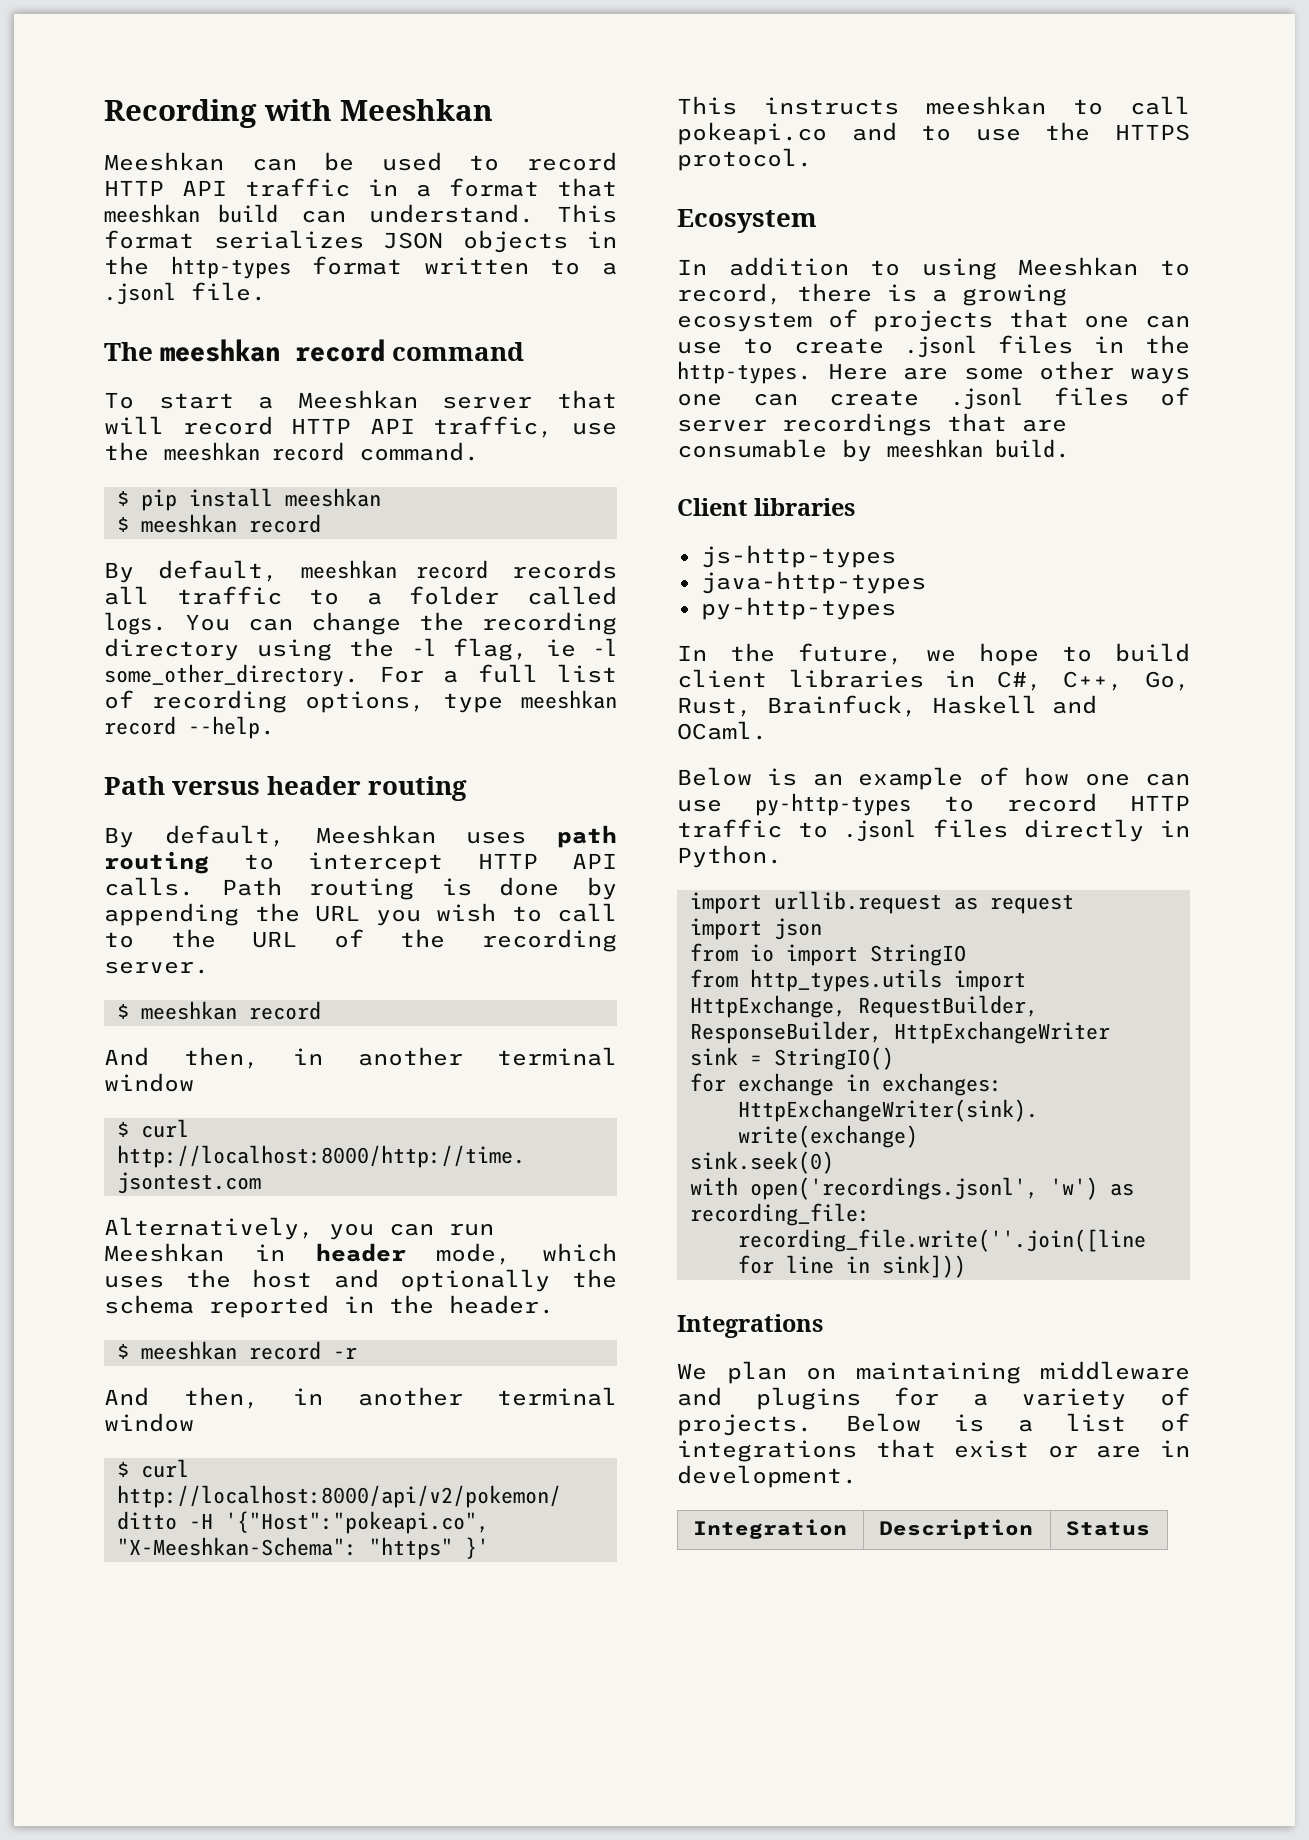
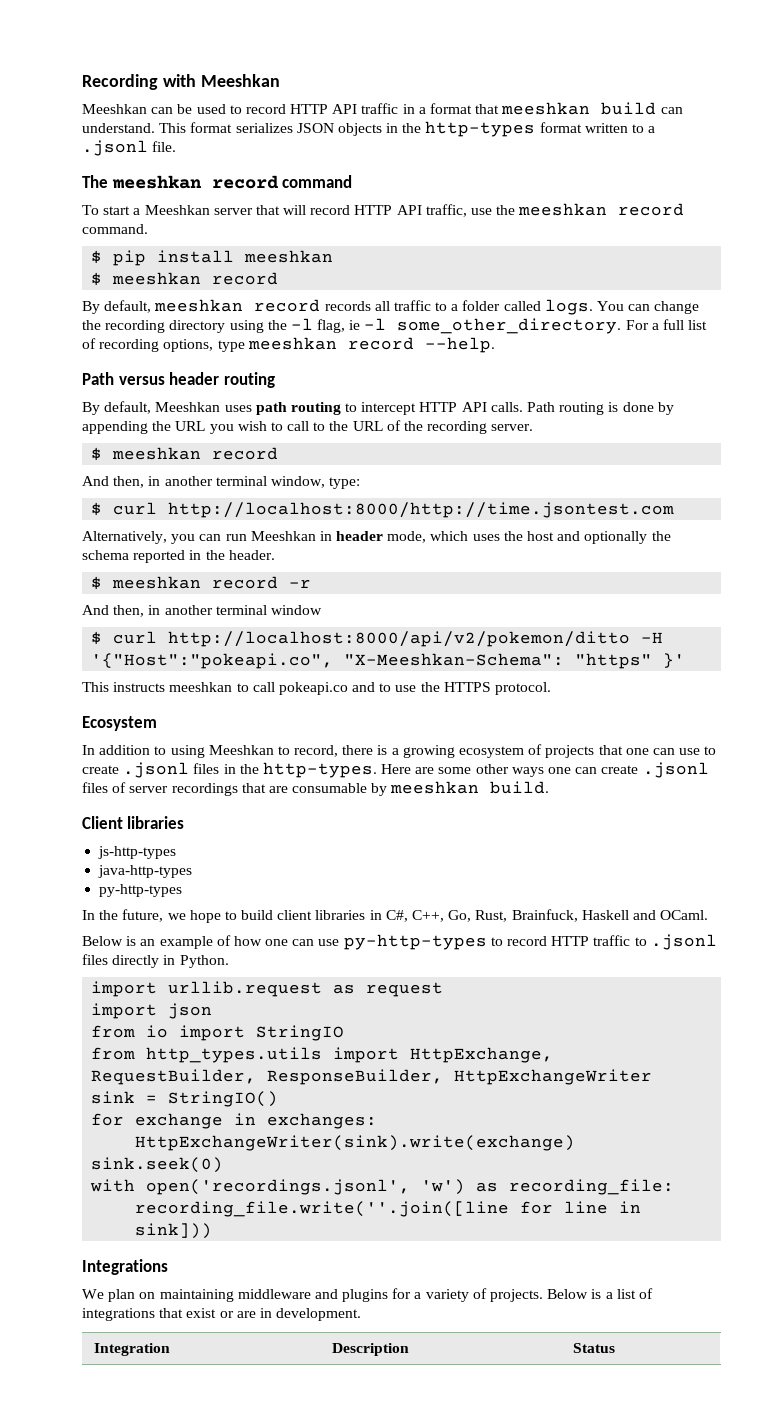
  Path routing is done by appending the URL you wish to call to the URL of the recording server.
  $ meeshkan record
- And then, in another terminal window
+ And then, in another terminal window, type:

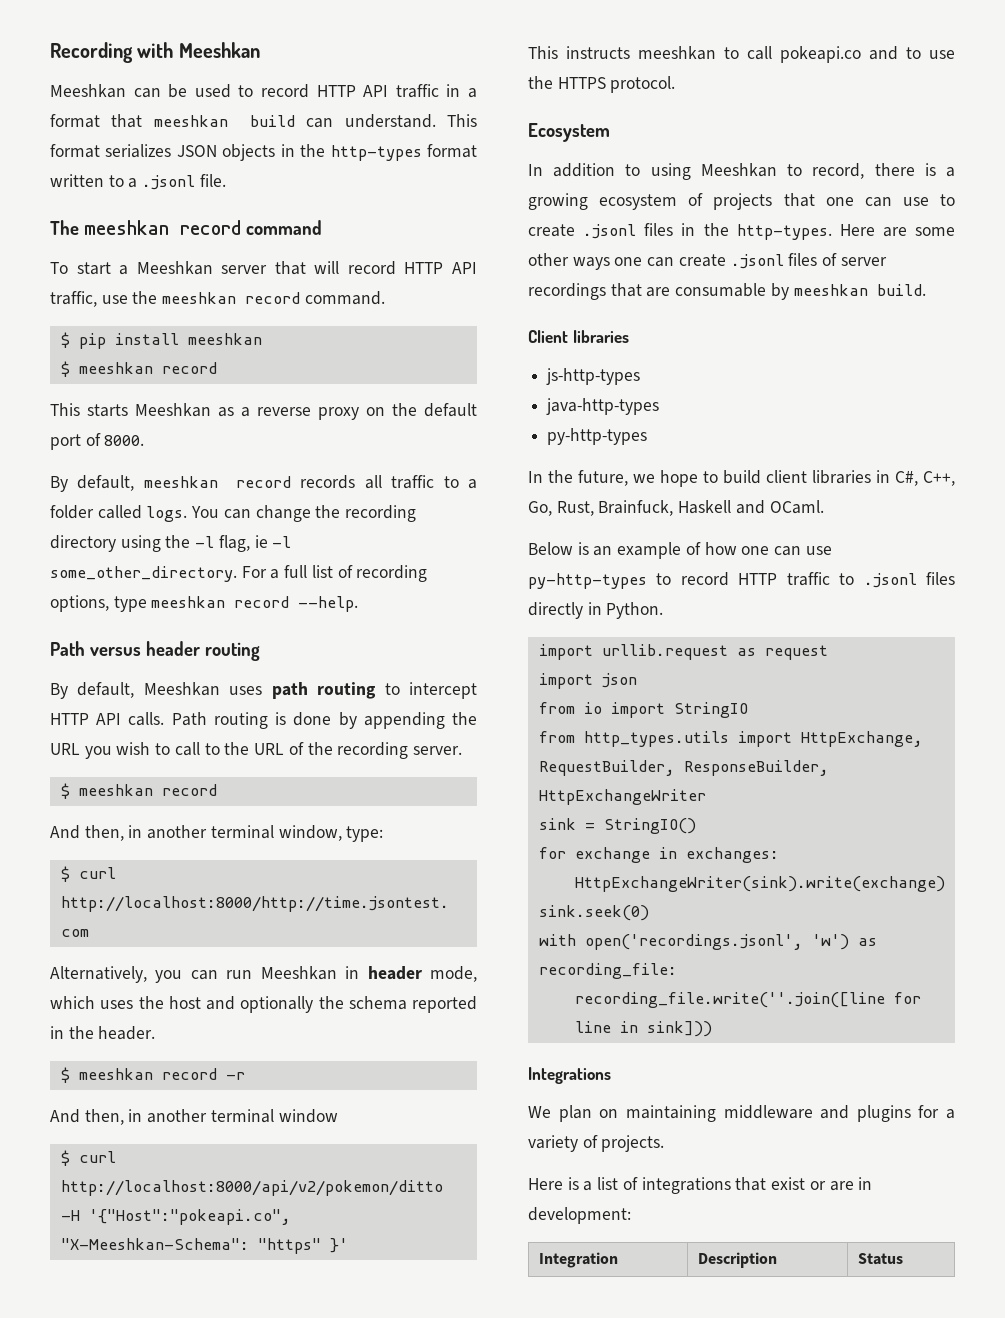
+ This starts Meeshkan as a reverse proxy on the default port of 8000.
- We plan on maintaining middleware and plugins for a variety of projects. Below is a list of integrations that exist or are in development.
+ We plan on maintaining middleware and plugins for a variety of projects.
+ Here is a list of integrations that exist or are in development:

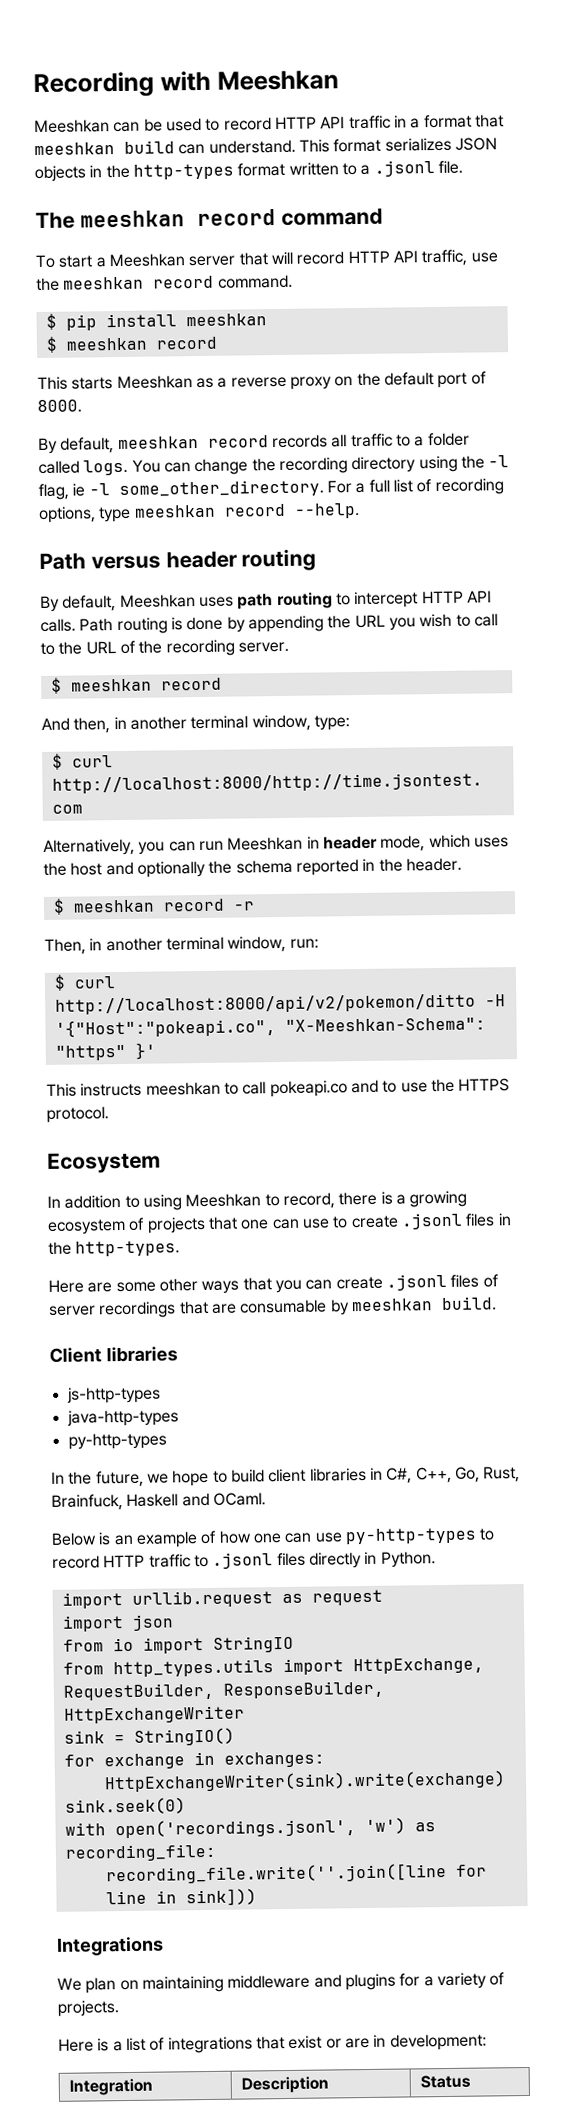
- And then, in another terminal window
+ Then, in another terminal window, run:
- In addition to using Meeshkan to record, there is a growing ecosystem of projects that one can use to create .jsonl files in the http-types. Here are some other ways one can create .jsonl files of server recordings that are consumable by meeshkan build.
+ In addition to using Meeshkan to record, there is a growing ecosystem of projects that one can use to create .jsonl files in the http-types.
+ Here are some other ways that you can create .jsonl files of server recordings that are consumable by meeshkan build.

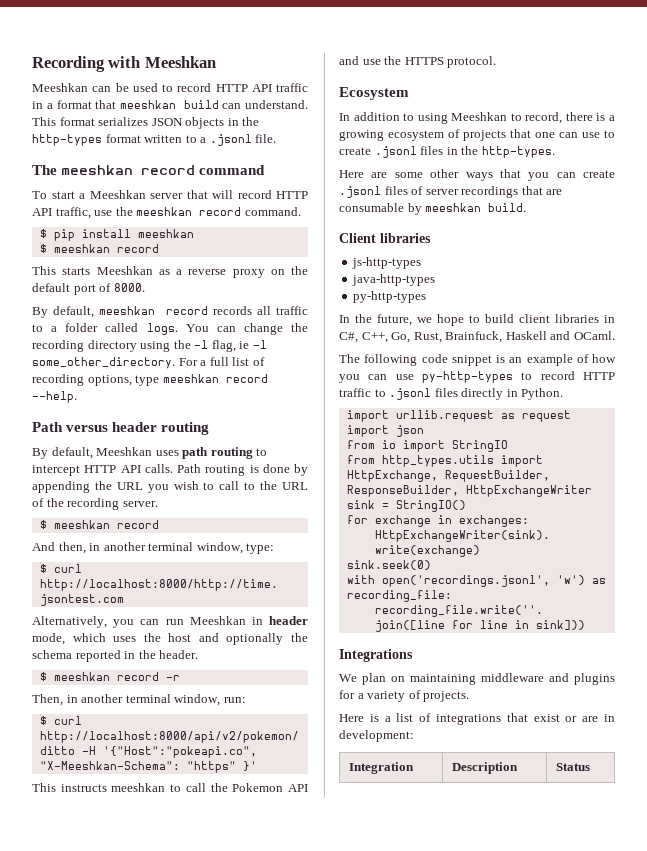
- This instructs meeshkan to call pokeapi.co and to use the HTTPS protocol.
+ This instructs meeshkan to call the Pokemon API and use the HTTPS protocol.
- Below is an example of how one can use py-http-types to record HTTP traffic to .jsonl files directly in Python.
+ The following code snippet is an example of how you can use py-http-types to record HTTP traffic to .jsonl files directly in Python.

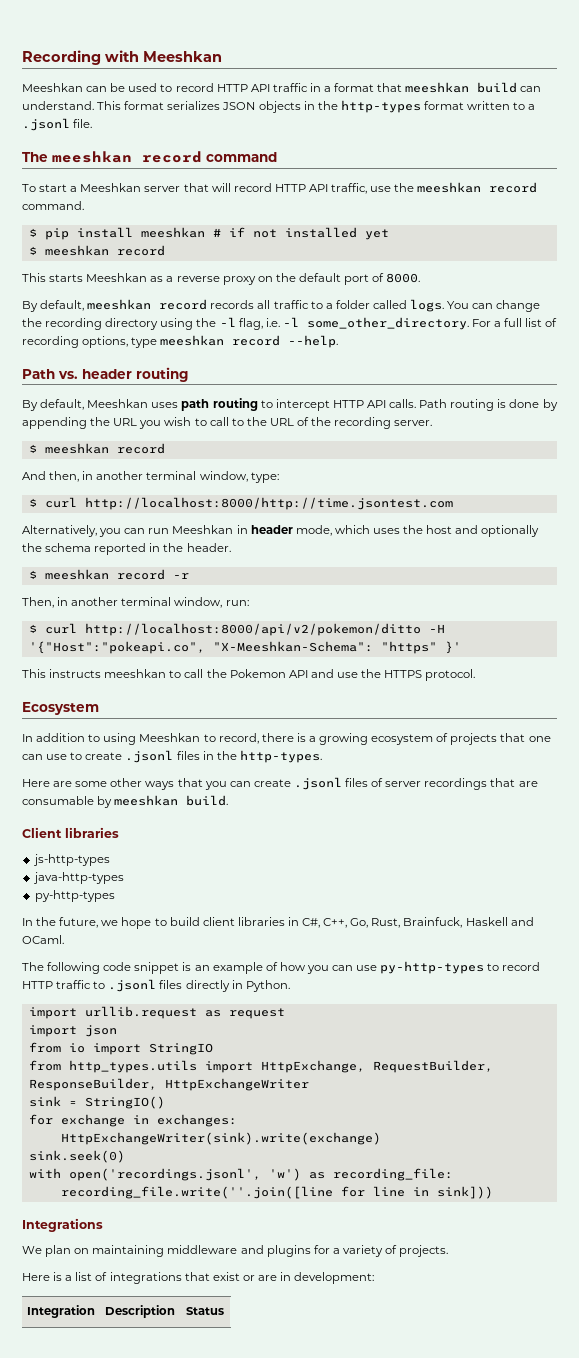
- $ pip install meeshkan
+ $ pip install meeshkan # if not installed yet
- You can change the recording directory using the -l flag, ie -l some_other_directory.
+ You can change the recording directory using the -l flag, i.e. -l some_other_directory.
- Path versus header routing
+ Path vs. header routing

